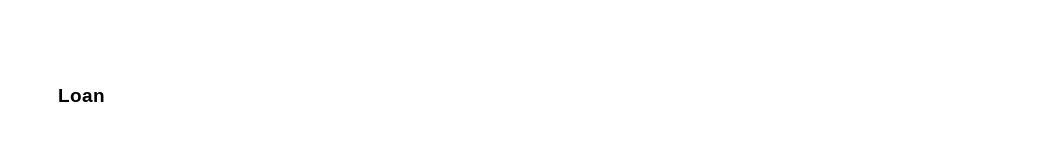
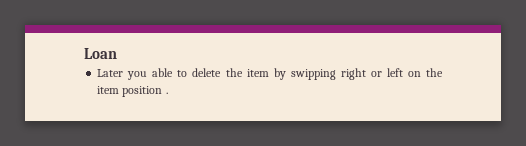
+ Later you able to delete the item by swipping right or left on the item position .

